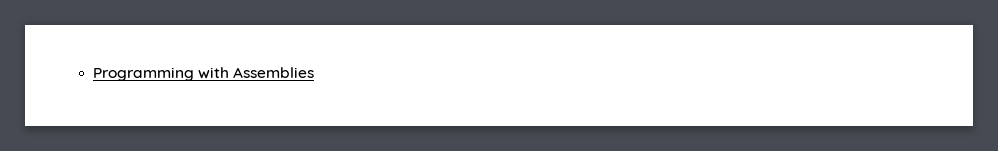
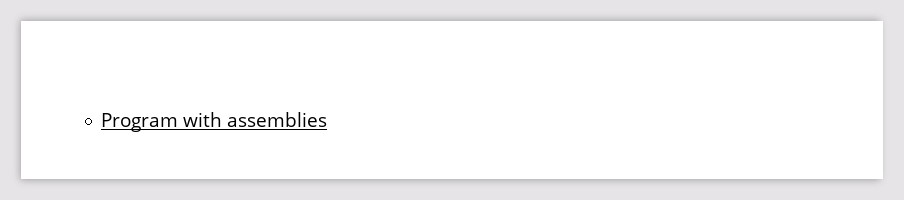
- Programming with Assemblies
+ Program with assemblies

